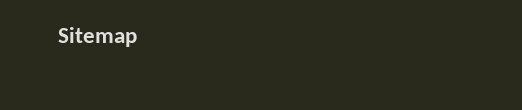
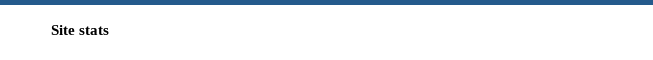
- Sitemap
+ Site stats

